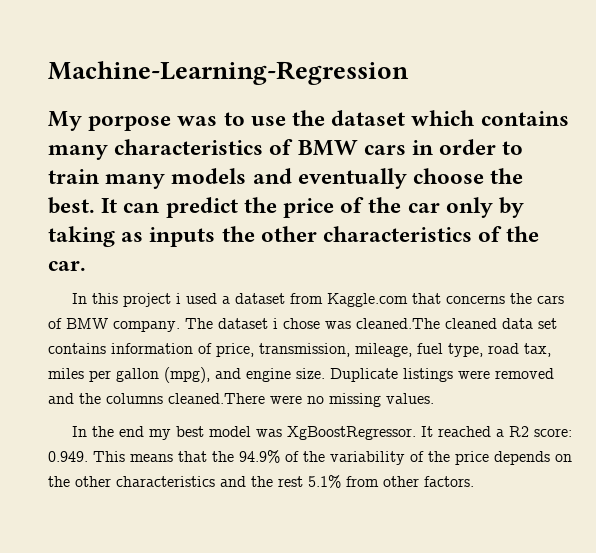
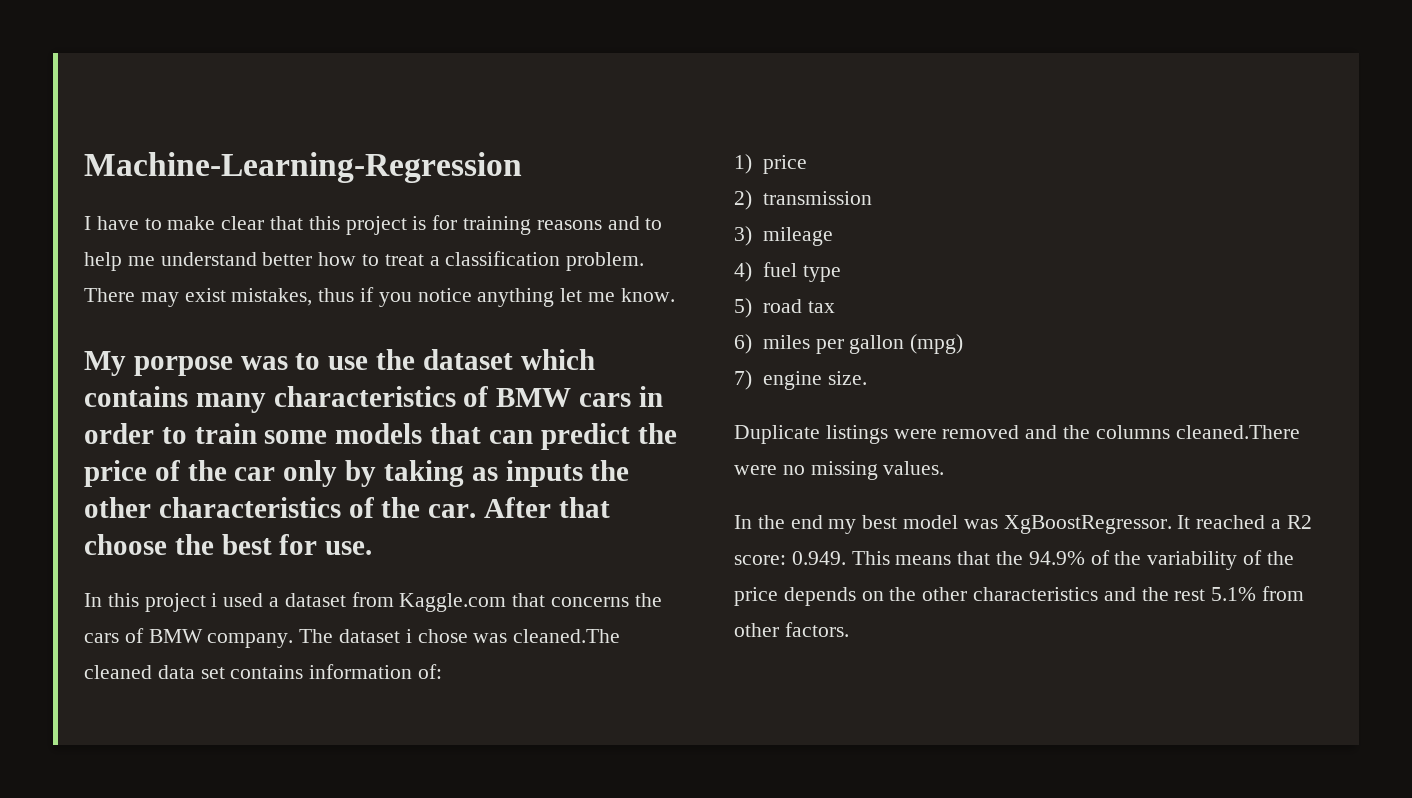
+ I have to make clear that this project is for training reasons and to help me understand better how to treat a classification problem. There may exist mistakes, thus if you notice anything let me know.
- My porpose was to use the dataset which contains many characteristics of BMW cars in order to train many models and eventually choose the best. It can predict the price of the car only by taking as inputs the other characteristics of the car.
+ My porpose was to use the dataset which contains many characteristics of BMW cars in order to train some models that can predict the price of the car only by taking as inputs the other characteristics of the car. After that choose the best for use.
- The dataset i chose was cleaned.The cleaned data set contains information of price, transmission, mileage, fuel type, road tax, miles per gallon (mpg), and engine size. Duplicate listings were removed and the columns cleaned.There were no missing values.
+ The dataset i chose was cleaned.The cleaned data set contains information of:
+ 1) price
+ 2) transmission
+ 3) mileage
+ 4) fuel type
+ 5) road tax
+ 6) miles per gallon (mpg)
+ 7) engine size.
+ Duplicate listings were removed and the columns cleaned.There were no missing values.

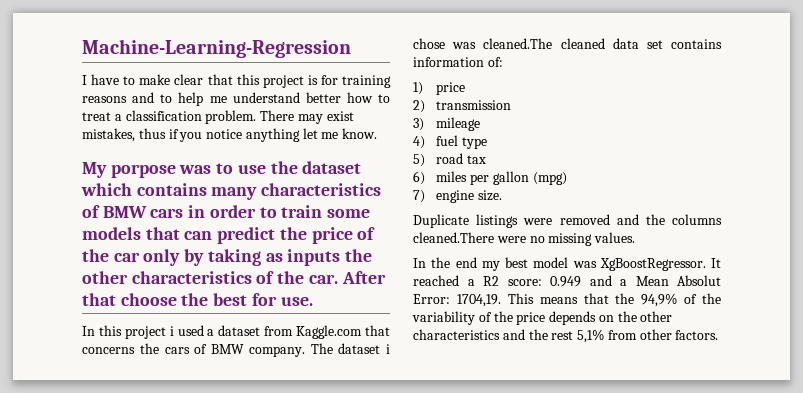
- It reached a R2 score: 0.949. This means that the 94.9% of the variability of the price depends on the other characteristics and the rest 5.1% from other factors.
+ It reached a R2 score: 0.949 and a Mean Absolut Error: 1704,19. This means that the 94,9% of the variability of the price depends on the other characteristics and the rest 5,1% from other factors.

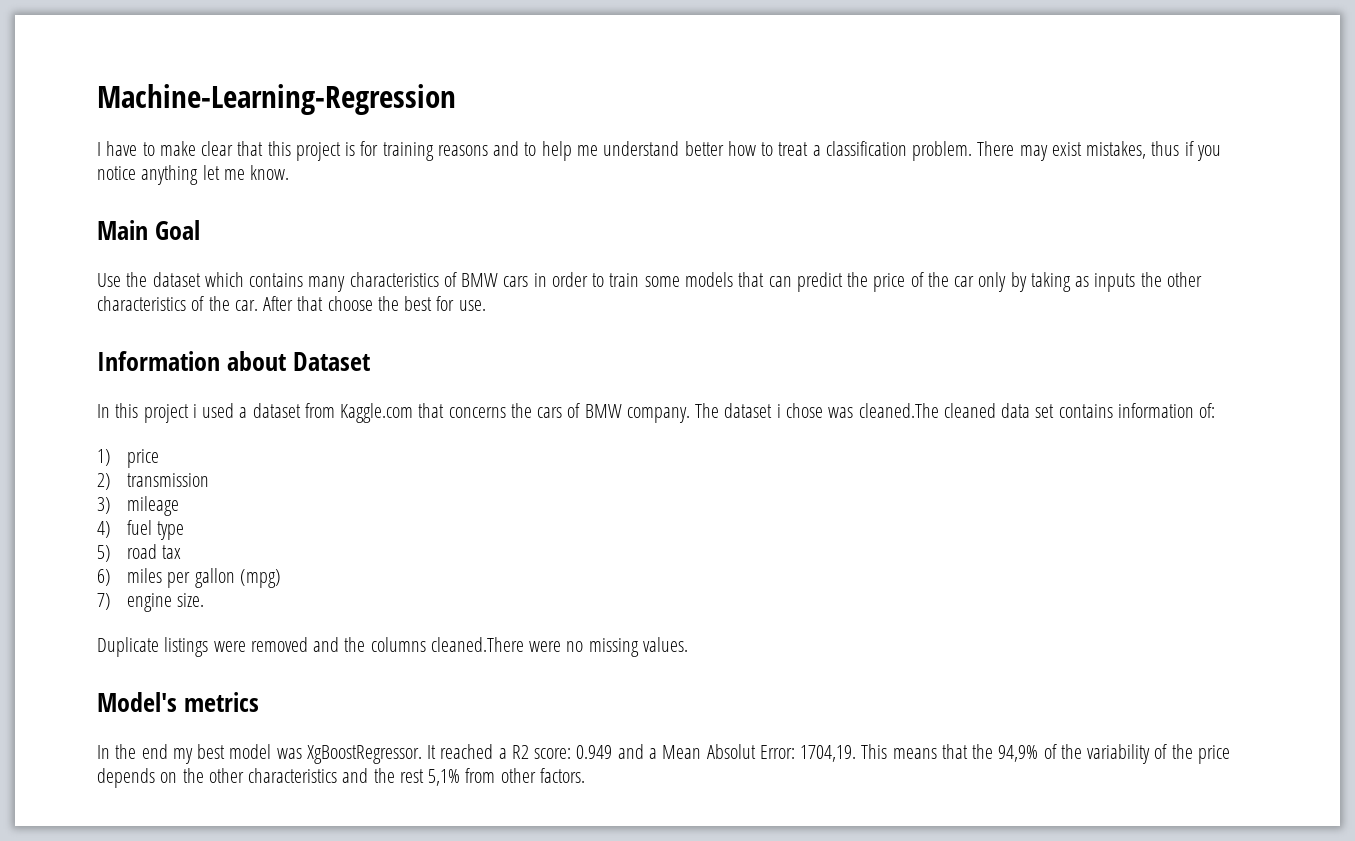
- My porpose was to use the dataset which contains many characteristics of BMW cars in order to train some models that can predict the price of the car only by taking as inputs the other characteristics of the car.
+ Main Goal
+ Use the dataset which contains many characteristics of BMW cars in order to train some models that can predict the price of the car only by taking as inputs the other characteristics of the car.
+ Information about Dataset
+ Model's metrics

